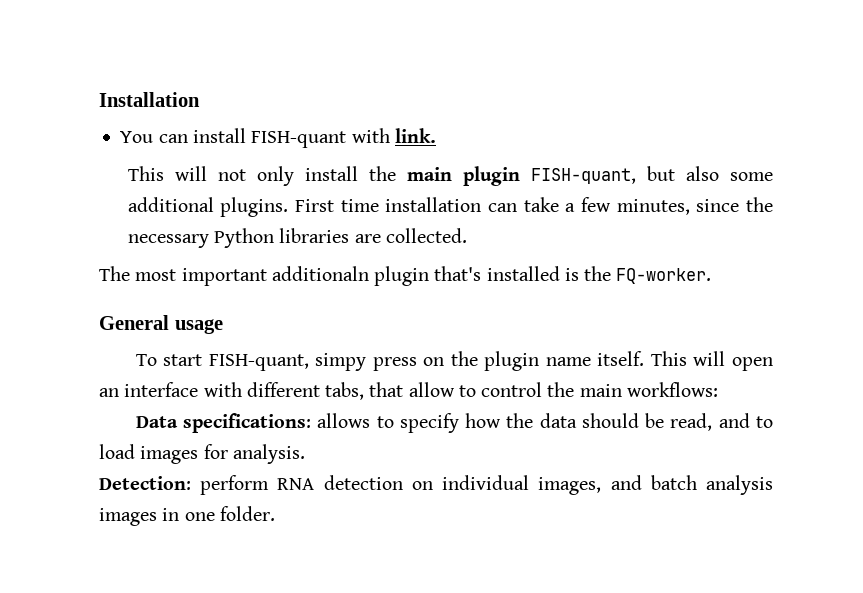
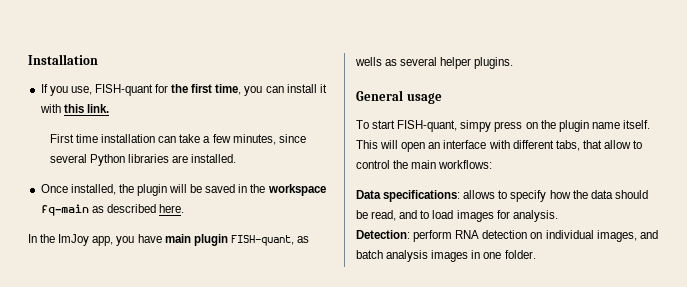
- You can install FISH-quant with link.
- This will not only install the main plugin FISH-quant, but also some additional plugins. First time installation can take a few minutes, since the necessary Python libraries are collected.
- The most important additionaln plugin that's installed is the FQ-worker.
+ If you use, FISH-quant for the first time, you can install it with this link.
+ First time installation can take a few minutes, since several Python libraries are installed.
+ Once installed, the plugin will be saved in the workspace fq-main as described here.
+ In the ImJoy app, you have main plugin FISH-quant, as wells as several helper plugins.

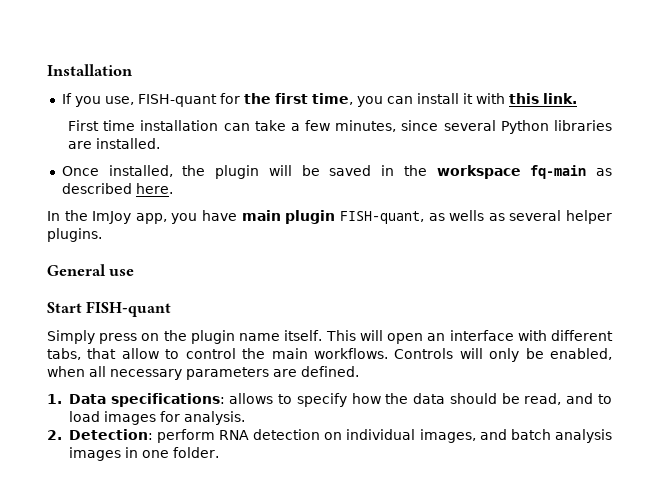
- General usage
- To start FISH-quant, simpy press on the plugin name itself.
+ General use
+ Start FISH-quant
+ Simply press on the plugin name itself.
- This will open an interface with different tabs, that allow to control the main workflows:
- Data specifications: allows to specify how the data should be read, and to load images for analysis.
+ This will open an interface with different tabs, that allow to control the main workflows. Controls will only be enabled, when all necessary parameters are defined.
+ 1. Data specifications: allows to specify how the data should be read, and to load images for analysis.
- Detection: perform RNA detection on individual images, and batch analysis images in one folder.
+ 2. Detection: perform RNA detection on individual images, and batch analysis images in one folder.

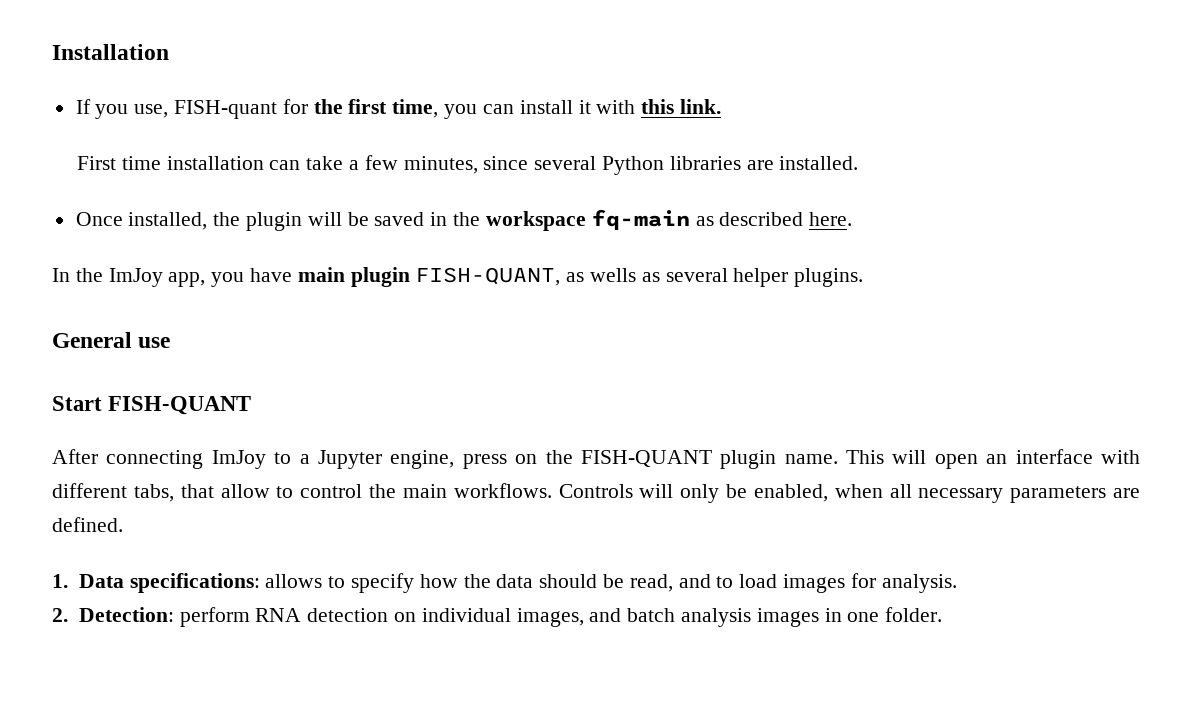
- In the ImJoy app, you have main plugin FISH-quant, as wells as several helper plugins.
+ In the ImJoy app, you have main plugin FISH-QUANT, as wells as several helper plugins.
- Start FISH-quant
- Simply press on the plugin name itself.
+ Start FISH-QUANT
+ After connecting ImJoy to a Jupyter engine, press on the FISH-QUANT plugin name.

